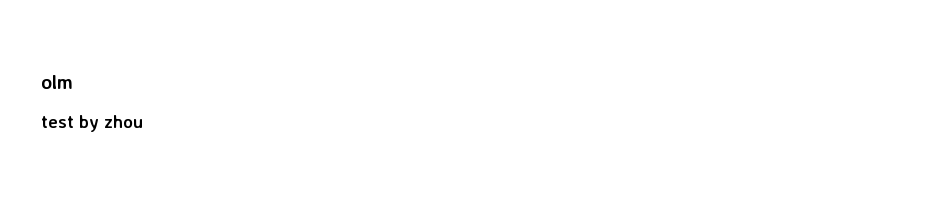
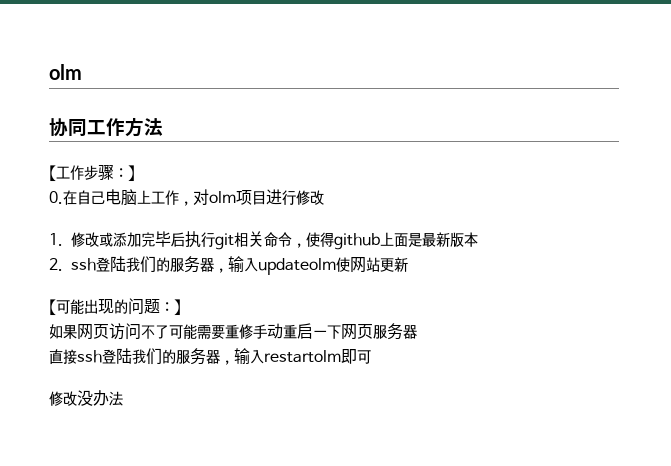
- test by zhou
+ 协同工作方法
+ 【工作步骤：】
+ 0.在自己电脑上工作，对olm项目进行修改
+ 1.修改或添加完毕后执行git相关命令，使得github上面是最新版本
+ 2. ssh登陆我们的服务器，输入updateolm使网站更新
+ 【可能出现的问题：】
+ 如果网页访问不了可能需要重修手动重启一下网页服务器
+ 直接ssh登陆我们的服务器，输入restartolm即可
+ 修改没办法

